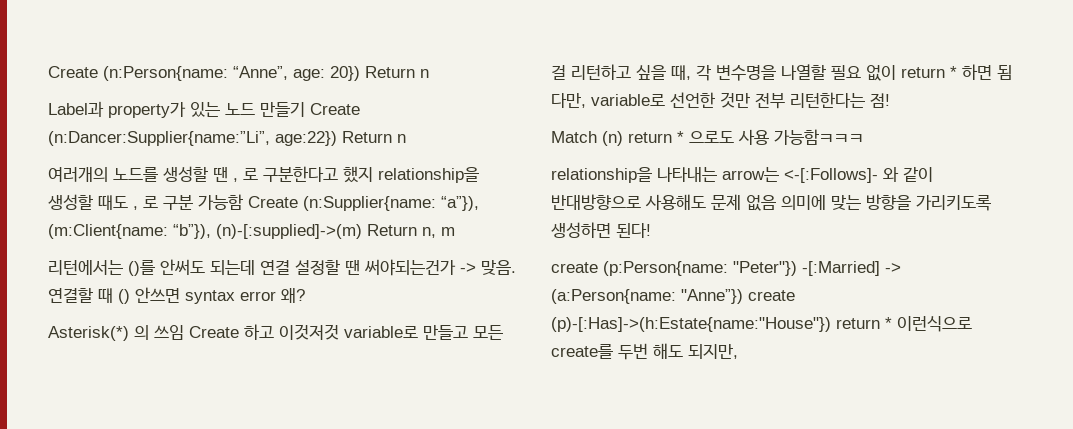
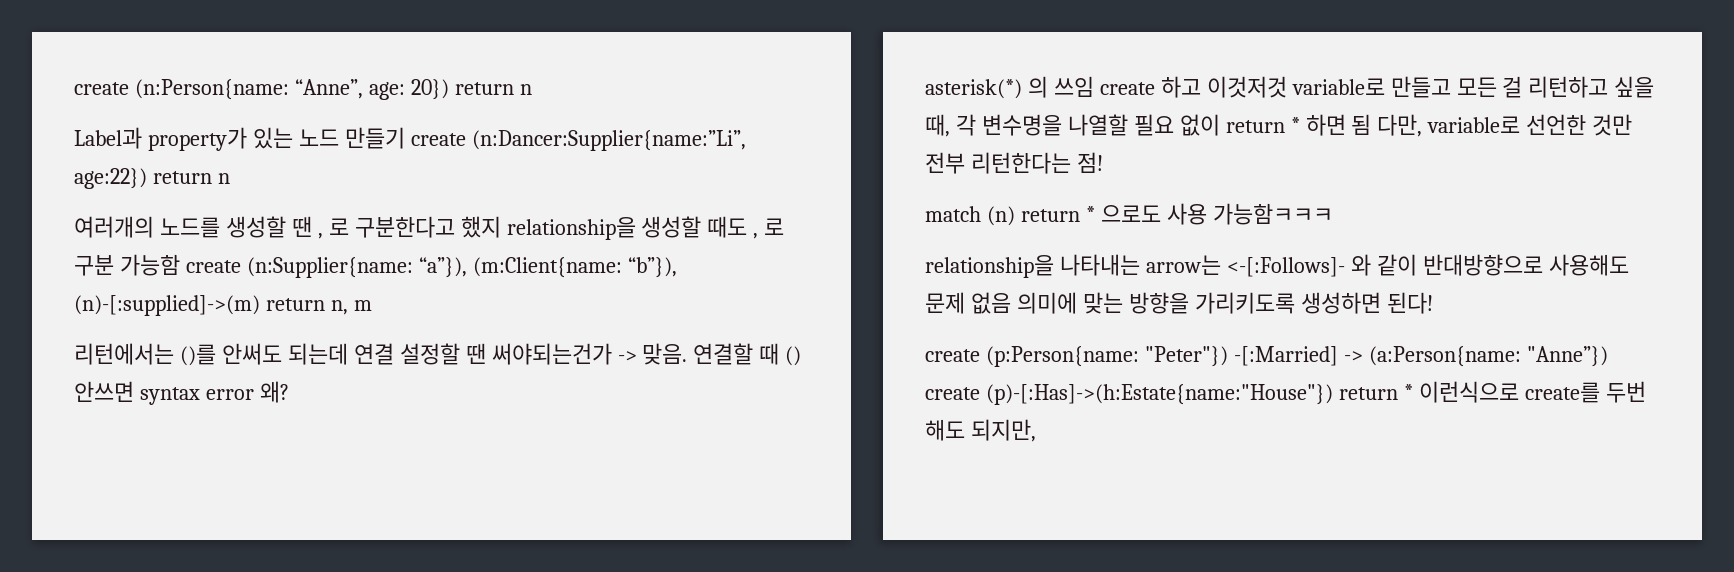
- Create (n:Person{name: “Anne”, age: 20}) Return n
+ create (n:Person{name: “Anne”, age: 20}) return n
- Label과 property가 있는 노드 만들기 Create (n:Dancer:Supplier{name:”Li”, age:22}) Return n
+ Label과 property가 있는 노드 만들기 create (n:Dancer:Supplier{name:”Li”, age:22}) return n
- 여러개의 노드를 생성할 땐 , 로 구분한다고 했지 relationship을 생성할 때도 , 로 구분 가능함 Create (n:Supplier{name: “a”}), (m:Client{name: “b”}), (n)-[:supplied]->(m) Return n, m
+ 여러개의 노드를 생성할 땐 , 로 구분한다고 했지 relationship을 생성할 때도 , 로 구분 가능함 create (n:Supplier{name: “a”}), (m:Client{name: “b”}), (n)-[:supplied]->(m) return n, m
- Asterisk(*) 의 쓰임 Create 하고 이것저것 variable로 만들고 모든 걸 리턴하고 싶을 때, 각 변수명을 나열할 필요 없이 return * 하면 됨 다만, variable로 선언한 것만 전부 리턴한다는 점!
+ asterisk(*) 의 쓰임 create 하고 이것저것 variable로 만들고 모든 걸 리턴하고 싶을 때, 각 변수명을 나열할 필요 없이 return * 하면 됨 다만, variable로 선언한 것만 전부 리턴한다는 점!
- Match (n) return * 으로도 사용 가능함ㅋㅋㅋ
+ match (n) return * 으로도 사용 가능함ㅋㅋㅋ

